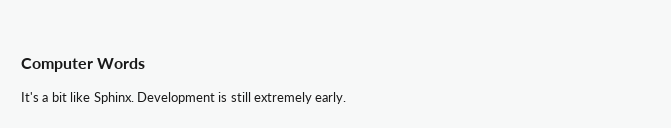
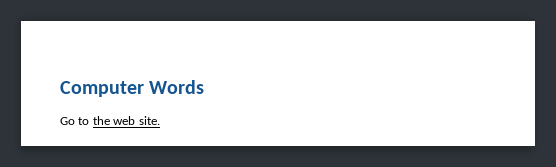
- It's a bit like Sphinx. Development is still extremely early.
+ Go to the web site.

